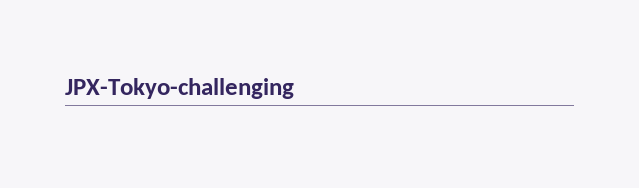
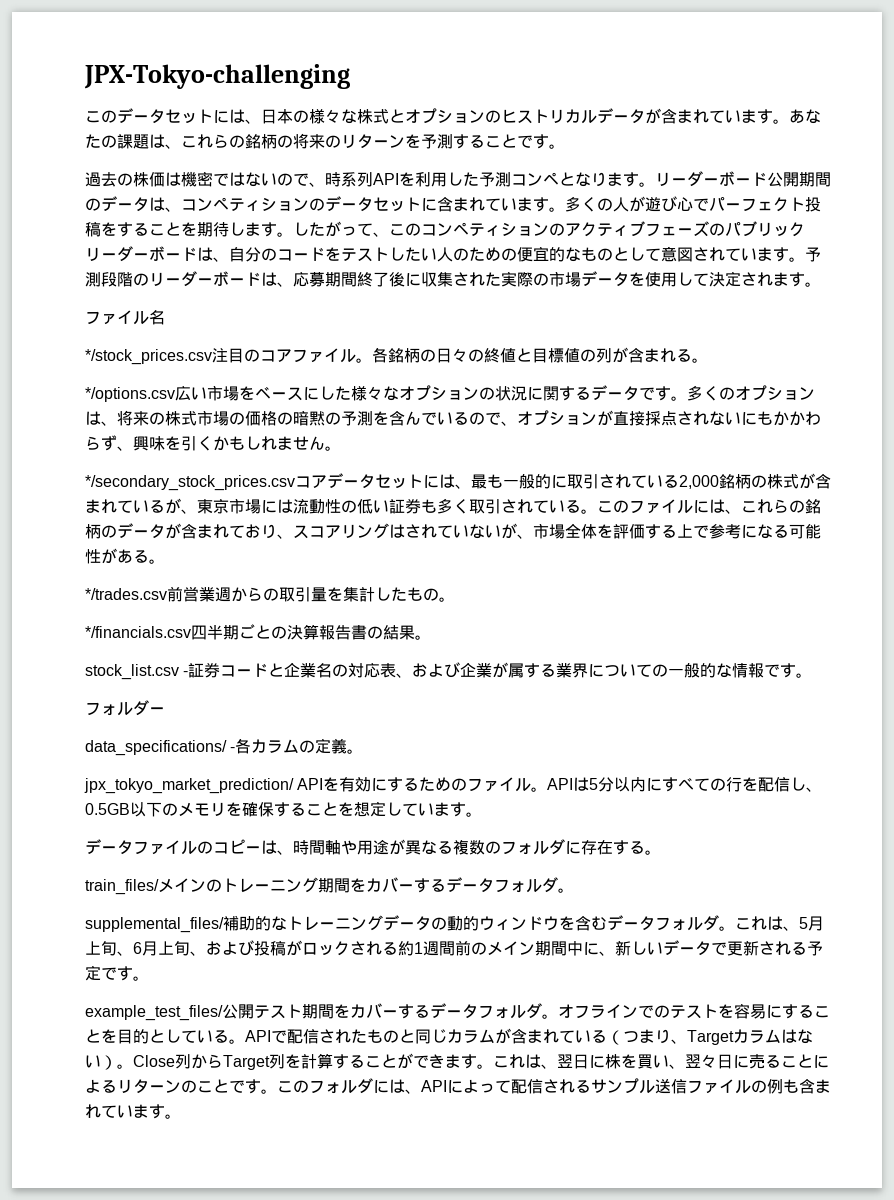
+ このデータセットには、日本の様々な株式とオプションのヒストリカルデータが含まれています。あなたの課題は、これらの銘柄の将来のリターンを予測することです。
+ 過去の株価は機密ではないので、時系列APIを利用した予測コンペとなります。リーダーボード公開期間のデータは、コンペティションのデータセットに含まれています。多くの人が遊び心でパーフェクト投稿をすることを期待します。したがって、このコンペティションのアクティブフェーズのパブリックリーダーボードは、自分のコードをテストしたい人のための便宜的なものとして意図されています。予測段階のリーダーボードは、応募期間終了後に収集された実際の市場データを使用して決定されます。
+ ファイル名
+ */stock_prices.csv注目のコアファイル。各銘柄の日々の終値と目標値の列が含まれる。
+ */options.csv広い市場をベースにした様々なオプションの状況に関するデータです。多くのオプションは、将来の株式市場の価格の暗黙の予測を含んでいるので、オプションが直接採点されないにもかかわらず、興味を引くかもしれません。
+ */secondary_stock_prices.csvコアデータセットには、最も一般的に取引されている2,000銘柄の株式が含まれているが、東京市場には流動性の低い証券も多く取引されている。このファイルには、これらの銘柄のデータが含まれており、スコアリングはされていないが、市場全体を評価する上で参考になる可能性がある。
+ */trades.csv前営業週からの取引量を集計したもの。
+ */financials.csv四半期ごとの決算報告書の結果。
+ stock_list.csv -証券コードと企業名の対応表、および企業が属する業界についての一般的な情報です。
+ フォルダー
+ data_specifications/ -各カラムの定義。
+ jpx_tokyo_market_prediction/ APIを有効にするためのファイル。APIは5分以内にすべての行を配信し、0.5GB以下のメモリを確保することを想定しています。
+ データファイルのコピーは、時間軸や用途が異なる複数のフォルダに存在する。
+ train_files/メインのトレーニング期間をカバーするデータフォルダ。
+ supplemental_files/補助的なトレーニングデータの動的ウィンドウを含むデータフォルダ。これは、5月上旬、6月上旬、および投稿がロックされる約1週間前のメイン期間中に、新しいデータで更新される予定です。
+ example_test_files/公開テスト期間をカバーするデータフォルダ。オフラインでのテストを容易にすることを目的としている。APIで配信されたものと同じカラムが含まれている（つまり、Targetカラムはない）。Close列からTarget列を計算することができます。これは、翌日に株を買い、翌々日に売ることによるリターンのことです。このフォルダには、APIによって配信されるサンプル送信ファイルの例も含まれています。

